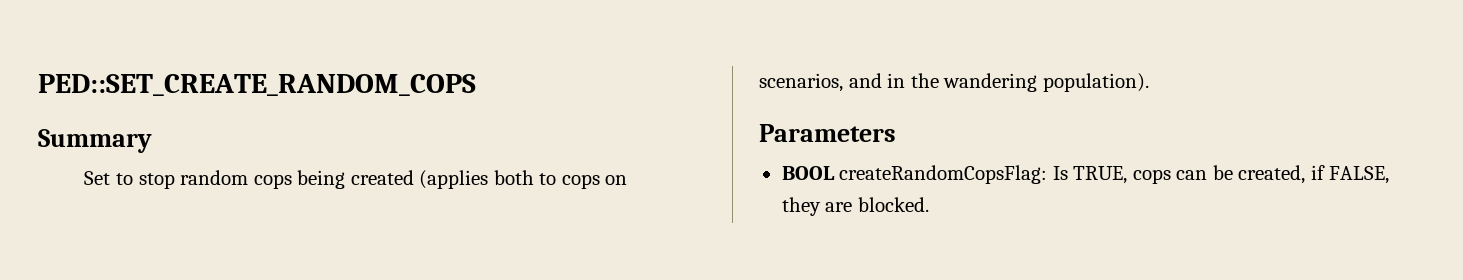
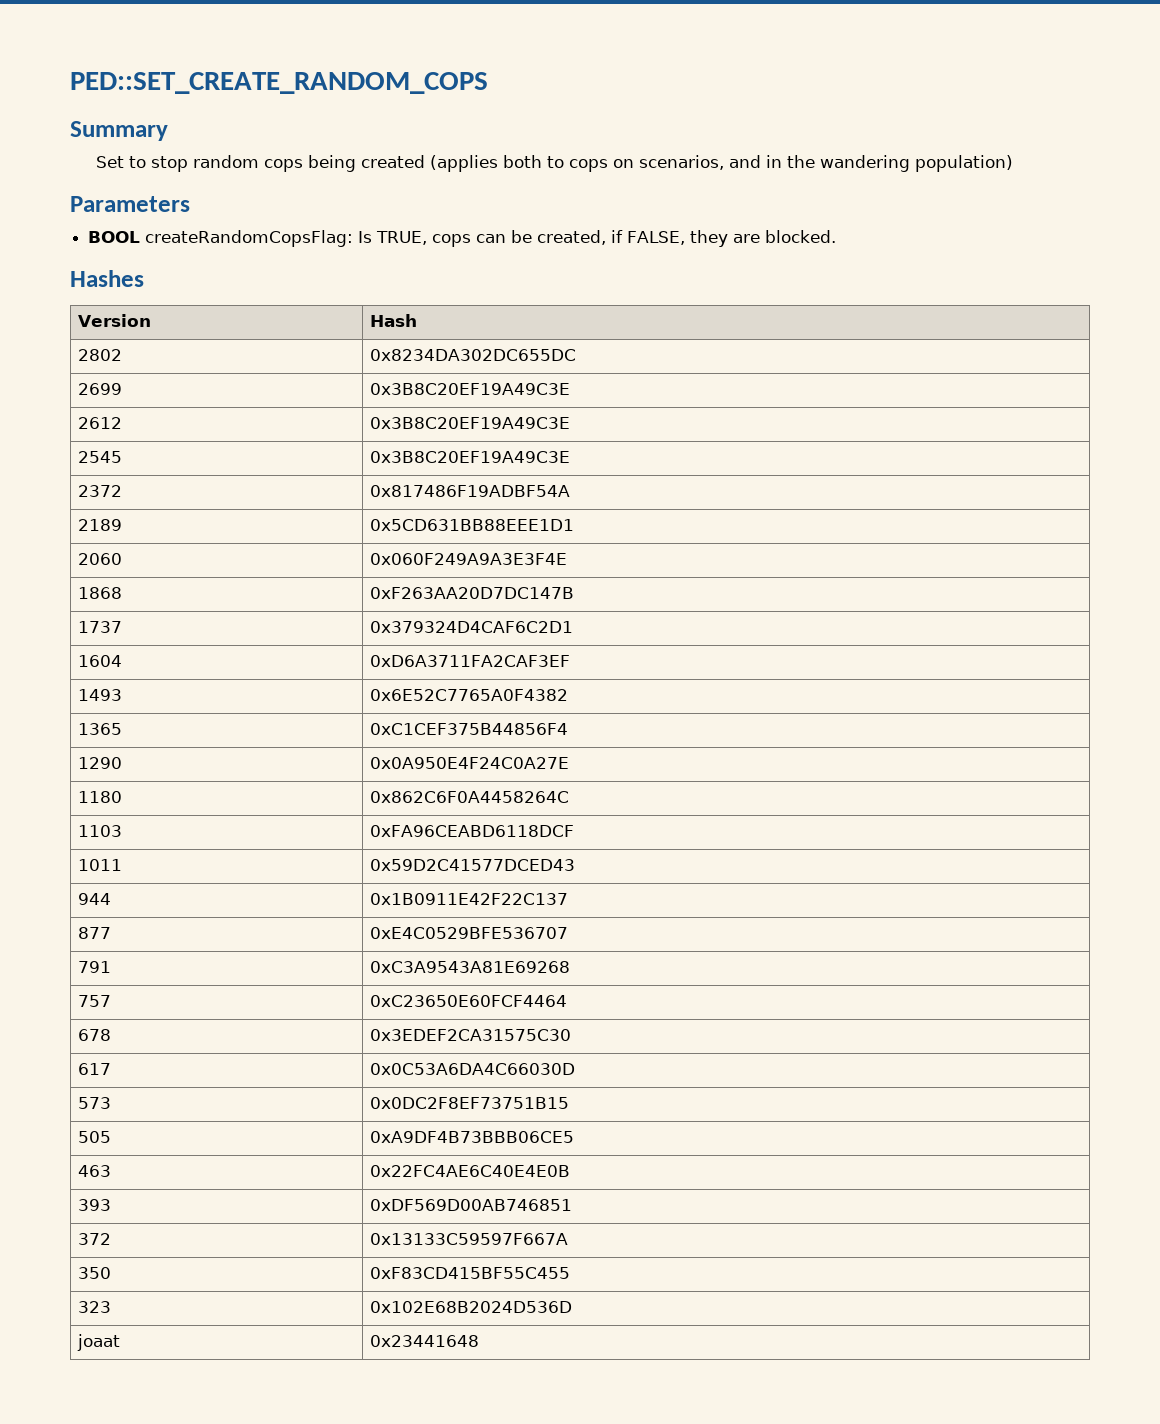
- Set to stop random cops being created (applies both to cops on scenarios, and in the wandering population).
+ Set to stop random cops being created (applies both to cops on scenarios, and in the wandering population)
+ Hashes
+ Version | Hash
+ 2802 | 0x8234DA302DC655DC
+ 2699 | 0x3B8C20EF19A49C3E
+ 2612 | 0x3B8C20EF19A49C3E
+ 2545 | 0x3B8C20EF19A49C3E
+ 2372 | 0x817486F19ADBF54A
+ 2189 | 0x5CD631BB88EEE1D1
+ 2060 | 0x060F249A9A3E3F4E
+ 1868 | 0xF263AA20D7DC147B
+ 1737 | 0x379324D4CAF6C2D1
+ 1604 | 0xD6A3711FA2CAF3EF
+ 1493 | 0x6E52C7765A0F4382
+ 1365 | 0xC1CEF375B44856F4
+ 1290 | 0x0A950E4F24C0A27E
+ 1180 | 0x862C6F0A4458264C
+ 1103 | 0xFA96CEABD6118DCF
+ 1011 | 0x59D2C41577DCED43
+ 944 | 0x1B0911E42F22C137
+ 877 | 0xE4C0529BFE536707
+ 791 | 0xC3A9543A81E69268
+ 757 | 0xC23650E60FCF4464
+ 678 | 0x3EDEF2CA31575C30
+ 617 | 0x0C53A6DA4C66030D
+ 573 | 0x0DC2F8EF73751B15
+ 505 | 0xA9DF4B73BBB06CE5
+ 463 | 0x22FC4AE6C40E4E0B
+ 393 | 0xDF569D00AB746851
+ 372 | 0x13133C59597F667A
+ 350 | 0xF83CD415BF55C455
+ 323 | 0x102E68B2024D536D
+ joaat | 0x23441648

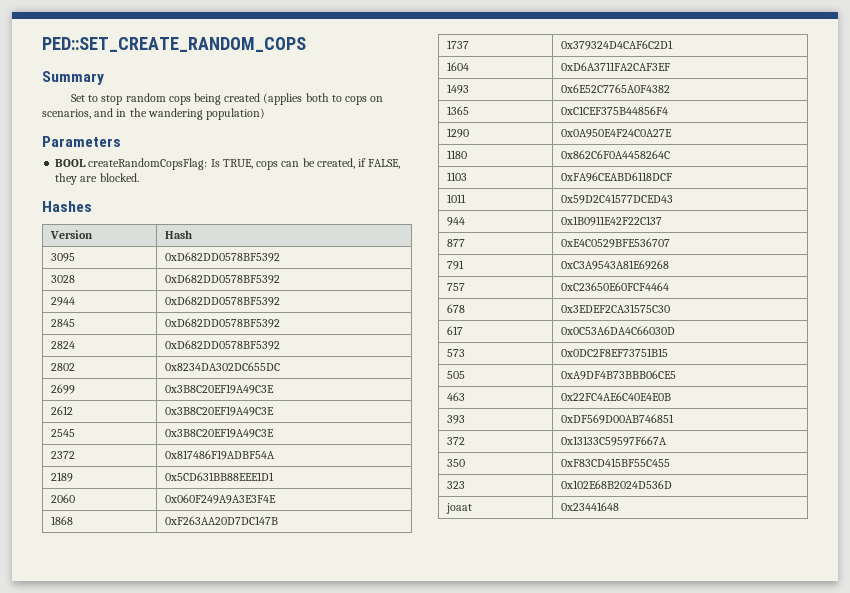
+ 3095 | 0xD682DD0578BF5392
+ 3028 | 0xD682DD0578BF5392
+ 2944 | 0xD682DD0578BF5392
+ 2845 | 0xD682DD0578BF5392
+ 2824 | 0xD682DD0578BF5392

